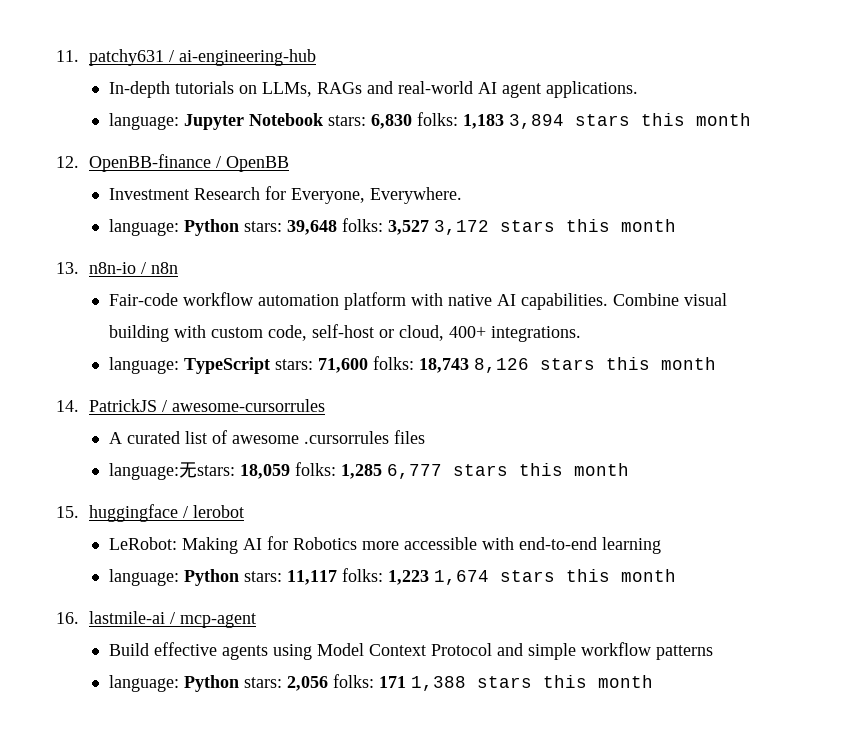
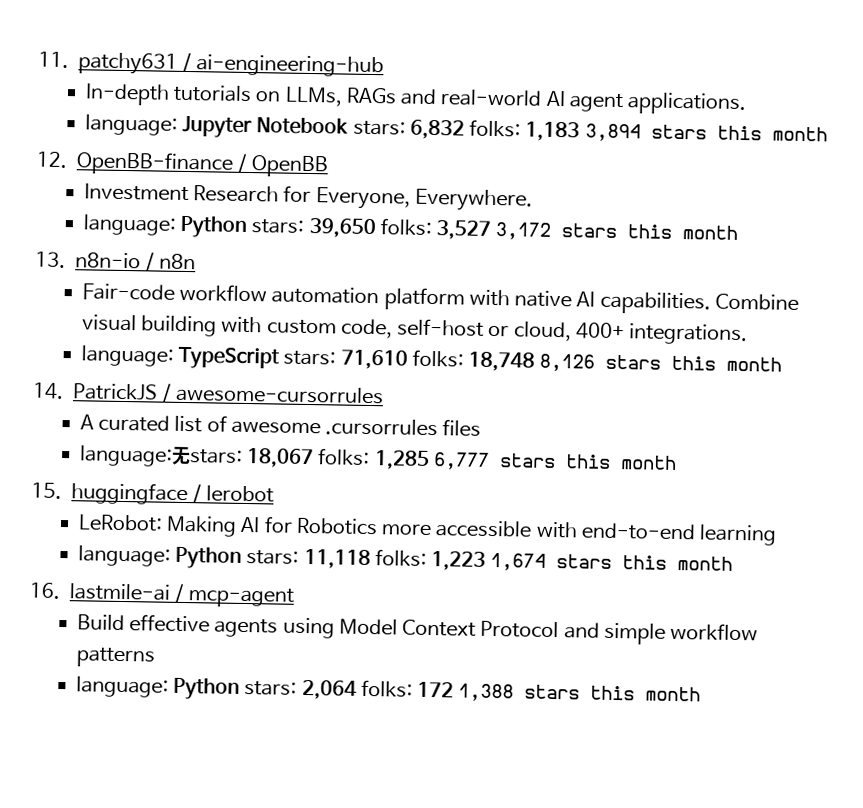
- language: Jupyter Notebook stars: 6,830 folks: 1,183 3,894 stars this month
+ language: Jupyter Notebook stars: 6,832 folks: 1,183 3,894 stars this month
- language: Python stars: 39,648 folks: 3,527 3,172 stars this month
+ language: Python stars: 39,650 folks: 3,527 3,172 stars this month
- language: TypeScript stars: 71,600 folks: 18,743 8,126 stars this month
+ language: TypeScript stars: 71,610 folks: 18,748 8,126 stars this month
- language:无stars: 18,059 folks: 1,285 6,777 stars this month
+ language:无stars: 18,067 folks: 1,285 6,777 stars this month
- language: Python stars: 11,117 folks: 1,223 1,674 stars this month
+ language: Python stars: 11,118 folks: 1,223 1,674 stars this month
- language: Python stars: 2,056 folks: 171 1,388 stars this month
+ language: Python stars: 2,064 folks: 172 1,388 stars this month

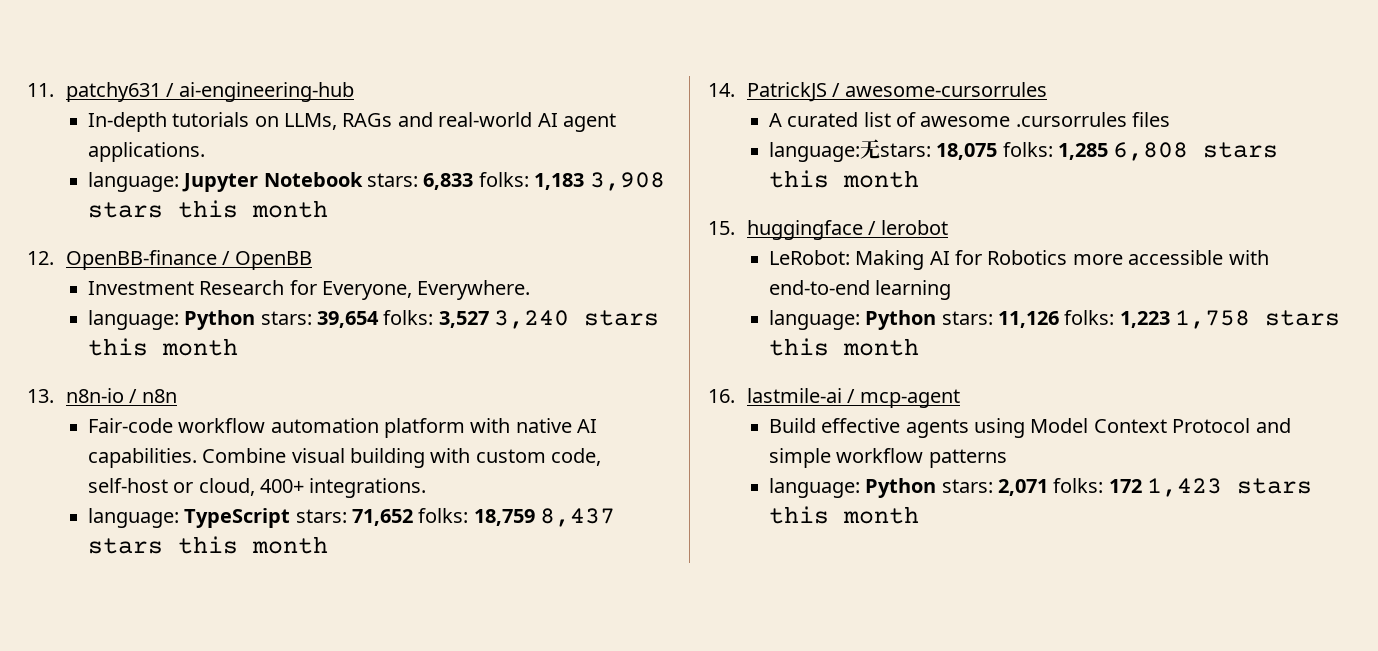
- language: Jupyter Notebook stars: 6,832 folks: 1,183 3,894 stars this month
+ language: Jupyter Notebook stars: 6,833 folks: 1,183 3,908 stars this month
- language: Python stars: 39,650 folks: 3,527 3,172 stars this month
+ language: Python stars: 39,654 folks: 3,527 3,240 stars this month
- language: TypeScript stars: 71,610 folks: 18,748 8,126 stars this month
+ language: TypeScript stars: 71,652 folks: 18,759 8,437 stars this month
- language:无stars: 18,067 folks: 1,285 6,777 stars this month
+ language:无stars: 18,075 folks: 1,285 6,808 stars this month
- language: Python stars: 11,118 folks: 1,223 1,674 stars this month
+ language: Python stars: 11,126 folks: 1,223 1,758 stars this month
- language: Python stars: 2,064 folks: 172 1,388 stars this month
+ language: Python stars: 2,071 folks: 172 1,423 stars this month

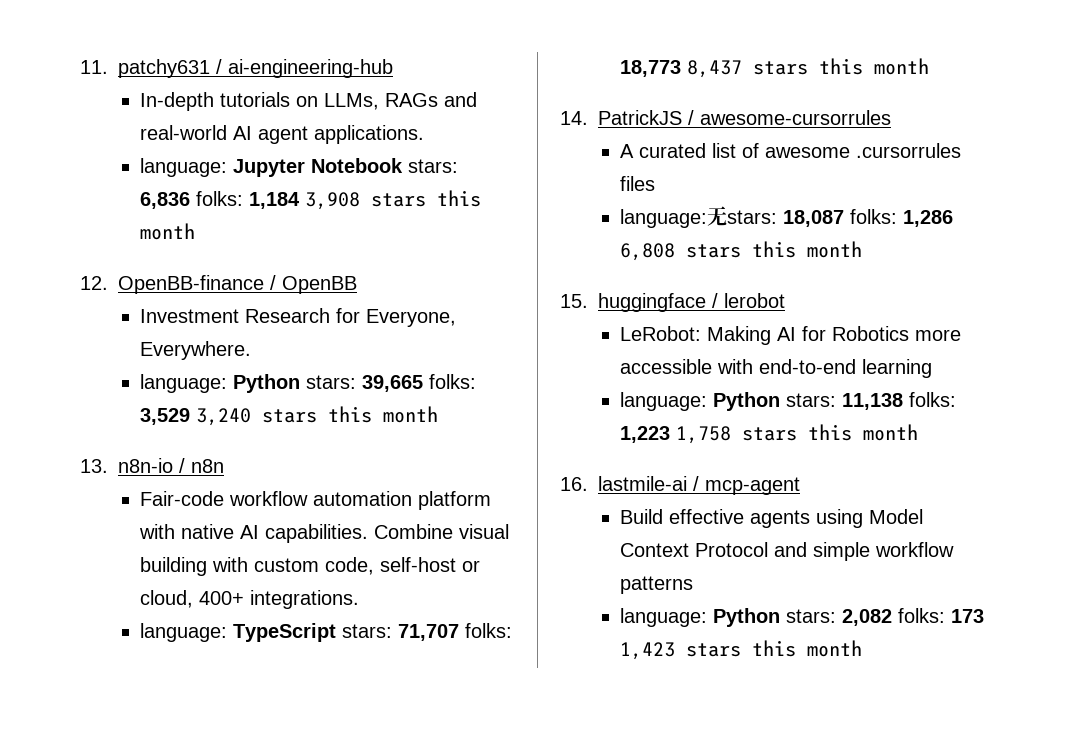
- language: Jupyter Notebook stars: 6,833 folks: 1,183 3,908 stars this month
+ language: Jupyter Notebook stars: 6,836 folks: 1,184 3,908 stars this month
- language: Python stars: 39,654 folks: 3,527 3,240 stars this month
+ language: Python stars: 39,665 folks: 3,529 3,240 stars this month
- language: TypeScript stars: 71,652 folks: 18,759 8,437 stars this month
+ language: TypeScript stars: 71,707 folks: 18,773 8,437 stars this month
- language:无stars: 18,075 folks: 1,285 6,808 stars this month
+ language:无stars: 18,087 folks: 1,286 6,808 stars this month
- language: Python stars: 11,126 folks: 1,223 1,758 stars this month
+ language: Python stars: 11,138 folks: 1,223 1,758 stars this month
- language: Python stars: 2,071 folks: 172 1,423 stars this month
+ language: Python stars: 2,082 folks: 173 1,423 stars this month

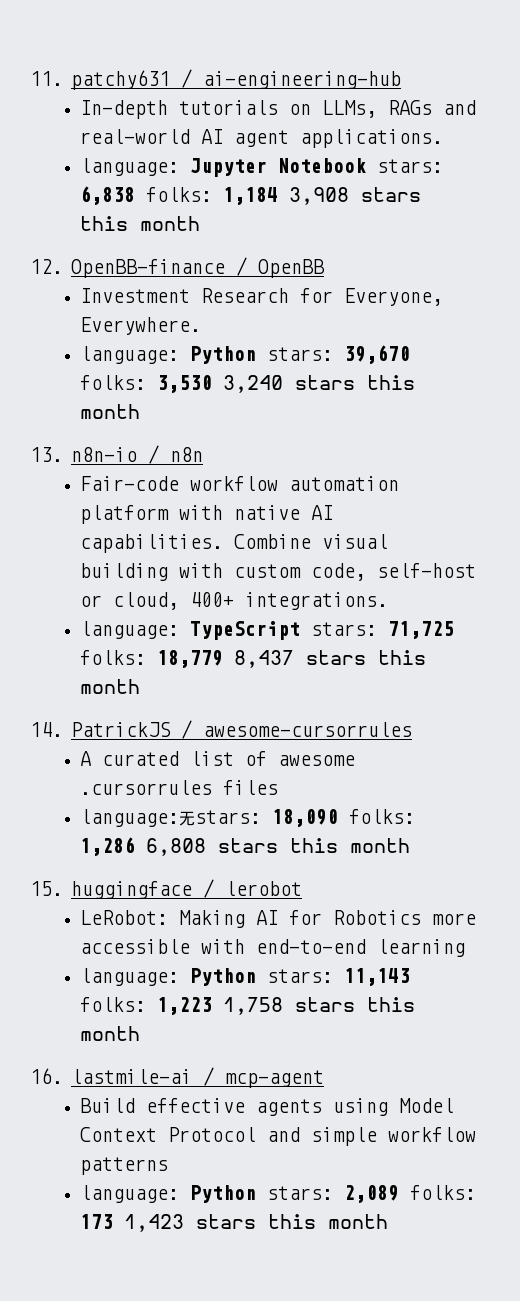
- language: Jupyter Notebook stars: 6,836 folks: 1,184 3,908 stars this month
+ language: Jupyter Notebook stars: 6,838 folks: 1,184 3,908 stars this month
- language: Python stars: 39,665 folks: 3,529 3,240 stars this month
+ language: Python stars: 39,670 folks: 3,530 3,240 stars this month
- language: TypeScript stars: 71,707 folks: 18,773 8,437 stars this month
+ language: TypeScript stars: 71,725 folks: 18,779 8,437 stars this month
- language:无stars: 18,087 folks: 1,286 6,808 stars this month
+ language:无stars: 18,090 folks: 1,286 6,808 stars this month
- language: Python stars: 11,138 folks: 1,223 1,758 stars this month
+ language: Python stars: 11,143 folks: 1,223 1,758 stars this month
- language: Python stars: 2,082 folks: 173 1,423 stars this month
+ language: Python stars: 2,089 folks: 173 1,423 stars this month

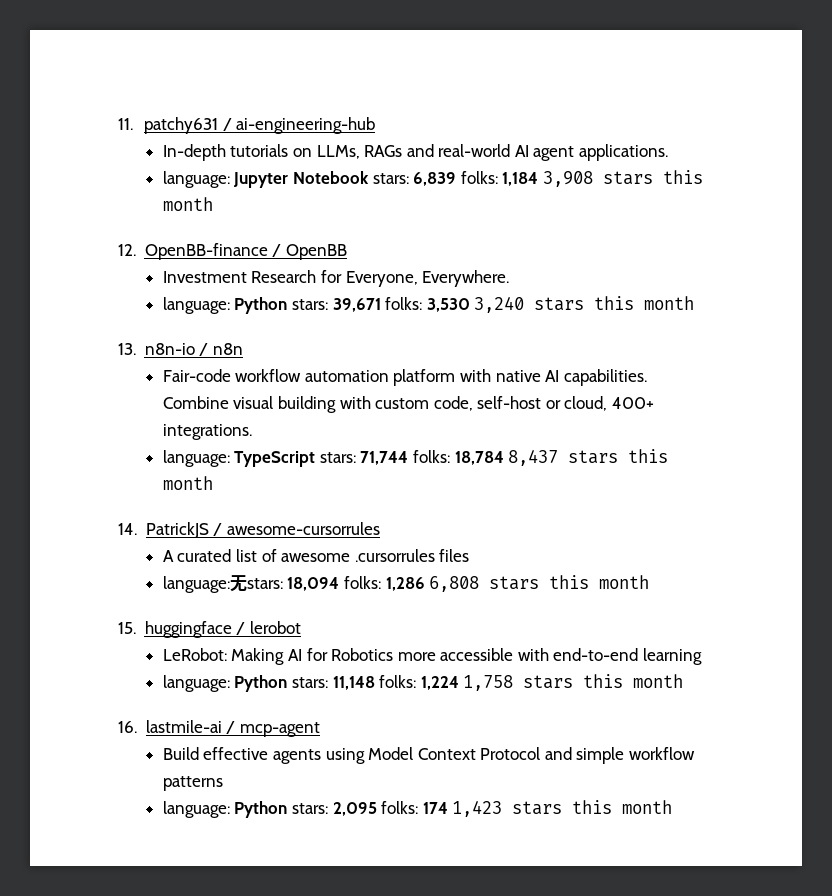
- language: Jupyter Notebook stars: 6,838 folks: 1,184 3,908 stars this month
+ language: Jupyter Notebook stars: 6,839 folks: 1,184 3,908 stars this month
- language: Python stars: 39,670 folks: 3,530 3,240 stars this month
+ language: Python stars: 39,671 folks: 3,530 3,240 stars this month
- language: TypeScript stars: 71,725 folks: 18,779 8,437 stars this month
+ language: TypeScript stars: 71,744 folks: 18,784 8,437 stars this month
- language:无stars: 18,090 folks: 1,286 6,808 stars this month
+ language:无stars: 18,094 folks: 1,286 6,808 stars this month
- language: Python stars: 11,143 folks: 1,223 1,758 stars this month
+ language: Python stars: 11,148 folks: 1,224 1,758 stars this month
- language: Python stars: 2,089 folks: 173 1,423 stars this month
+ language: Python stars: 2,095 folks: 174 1,423 stars this month

